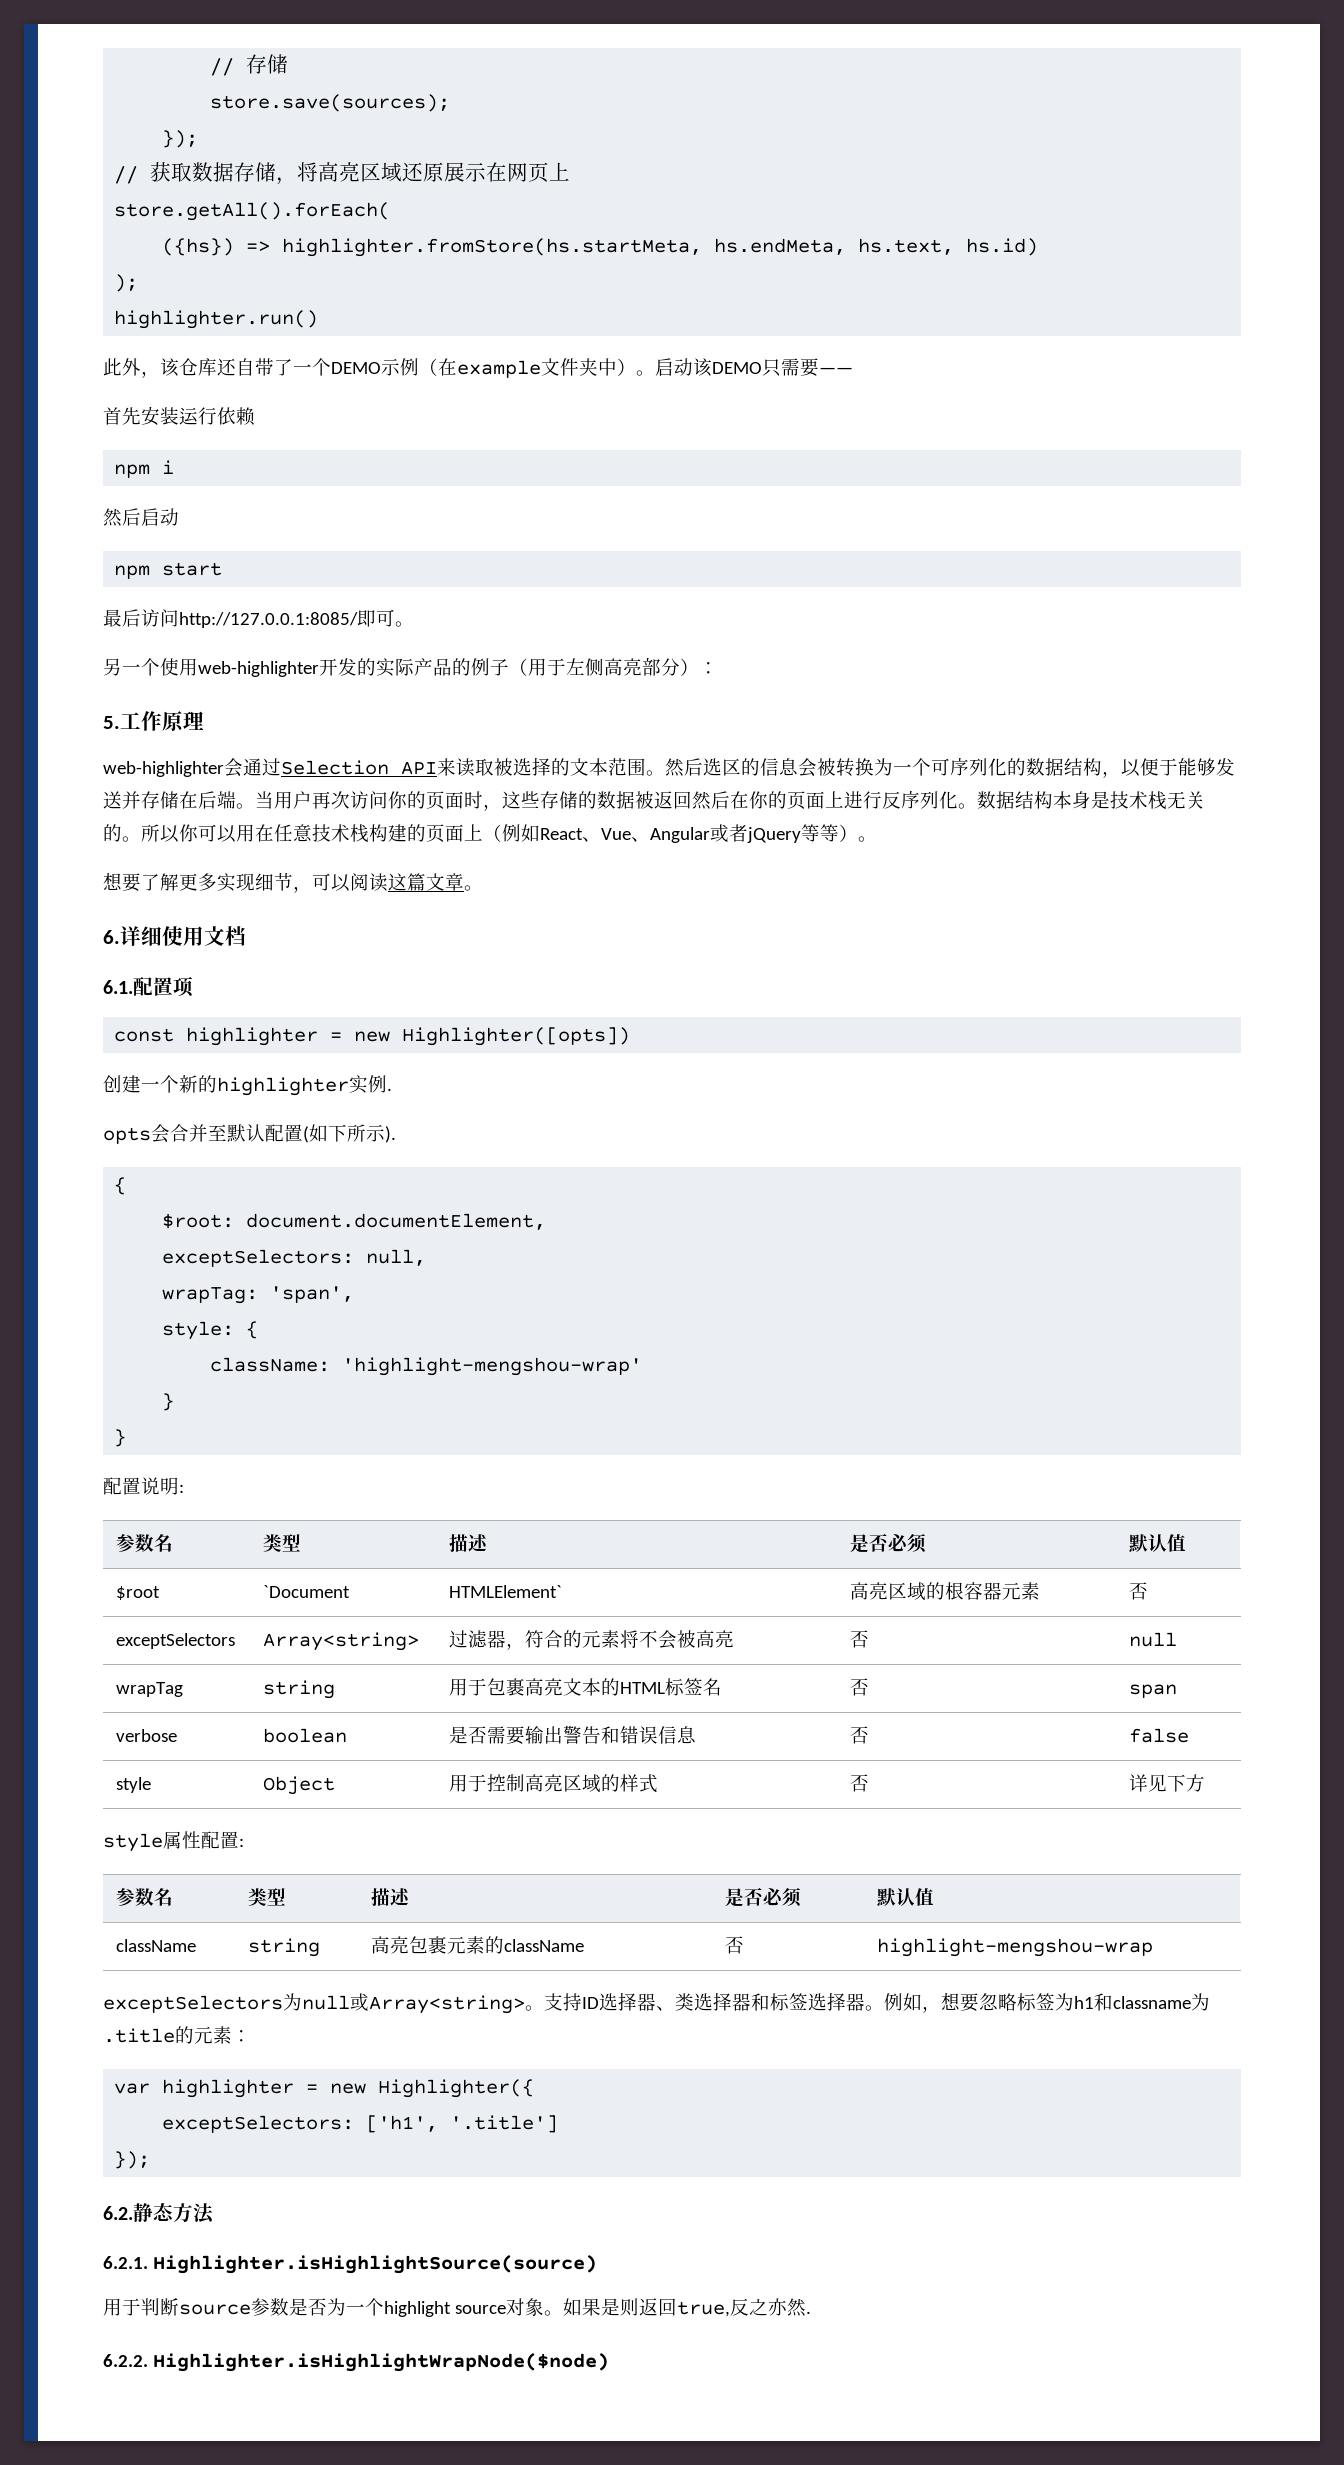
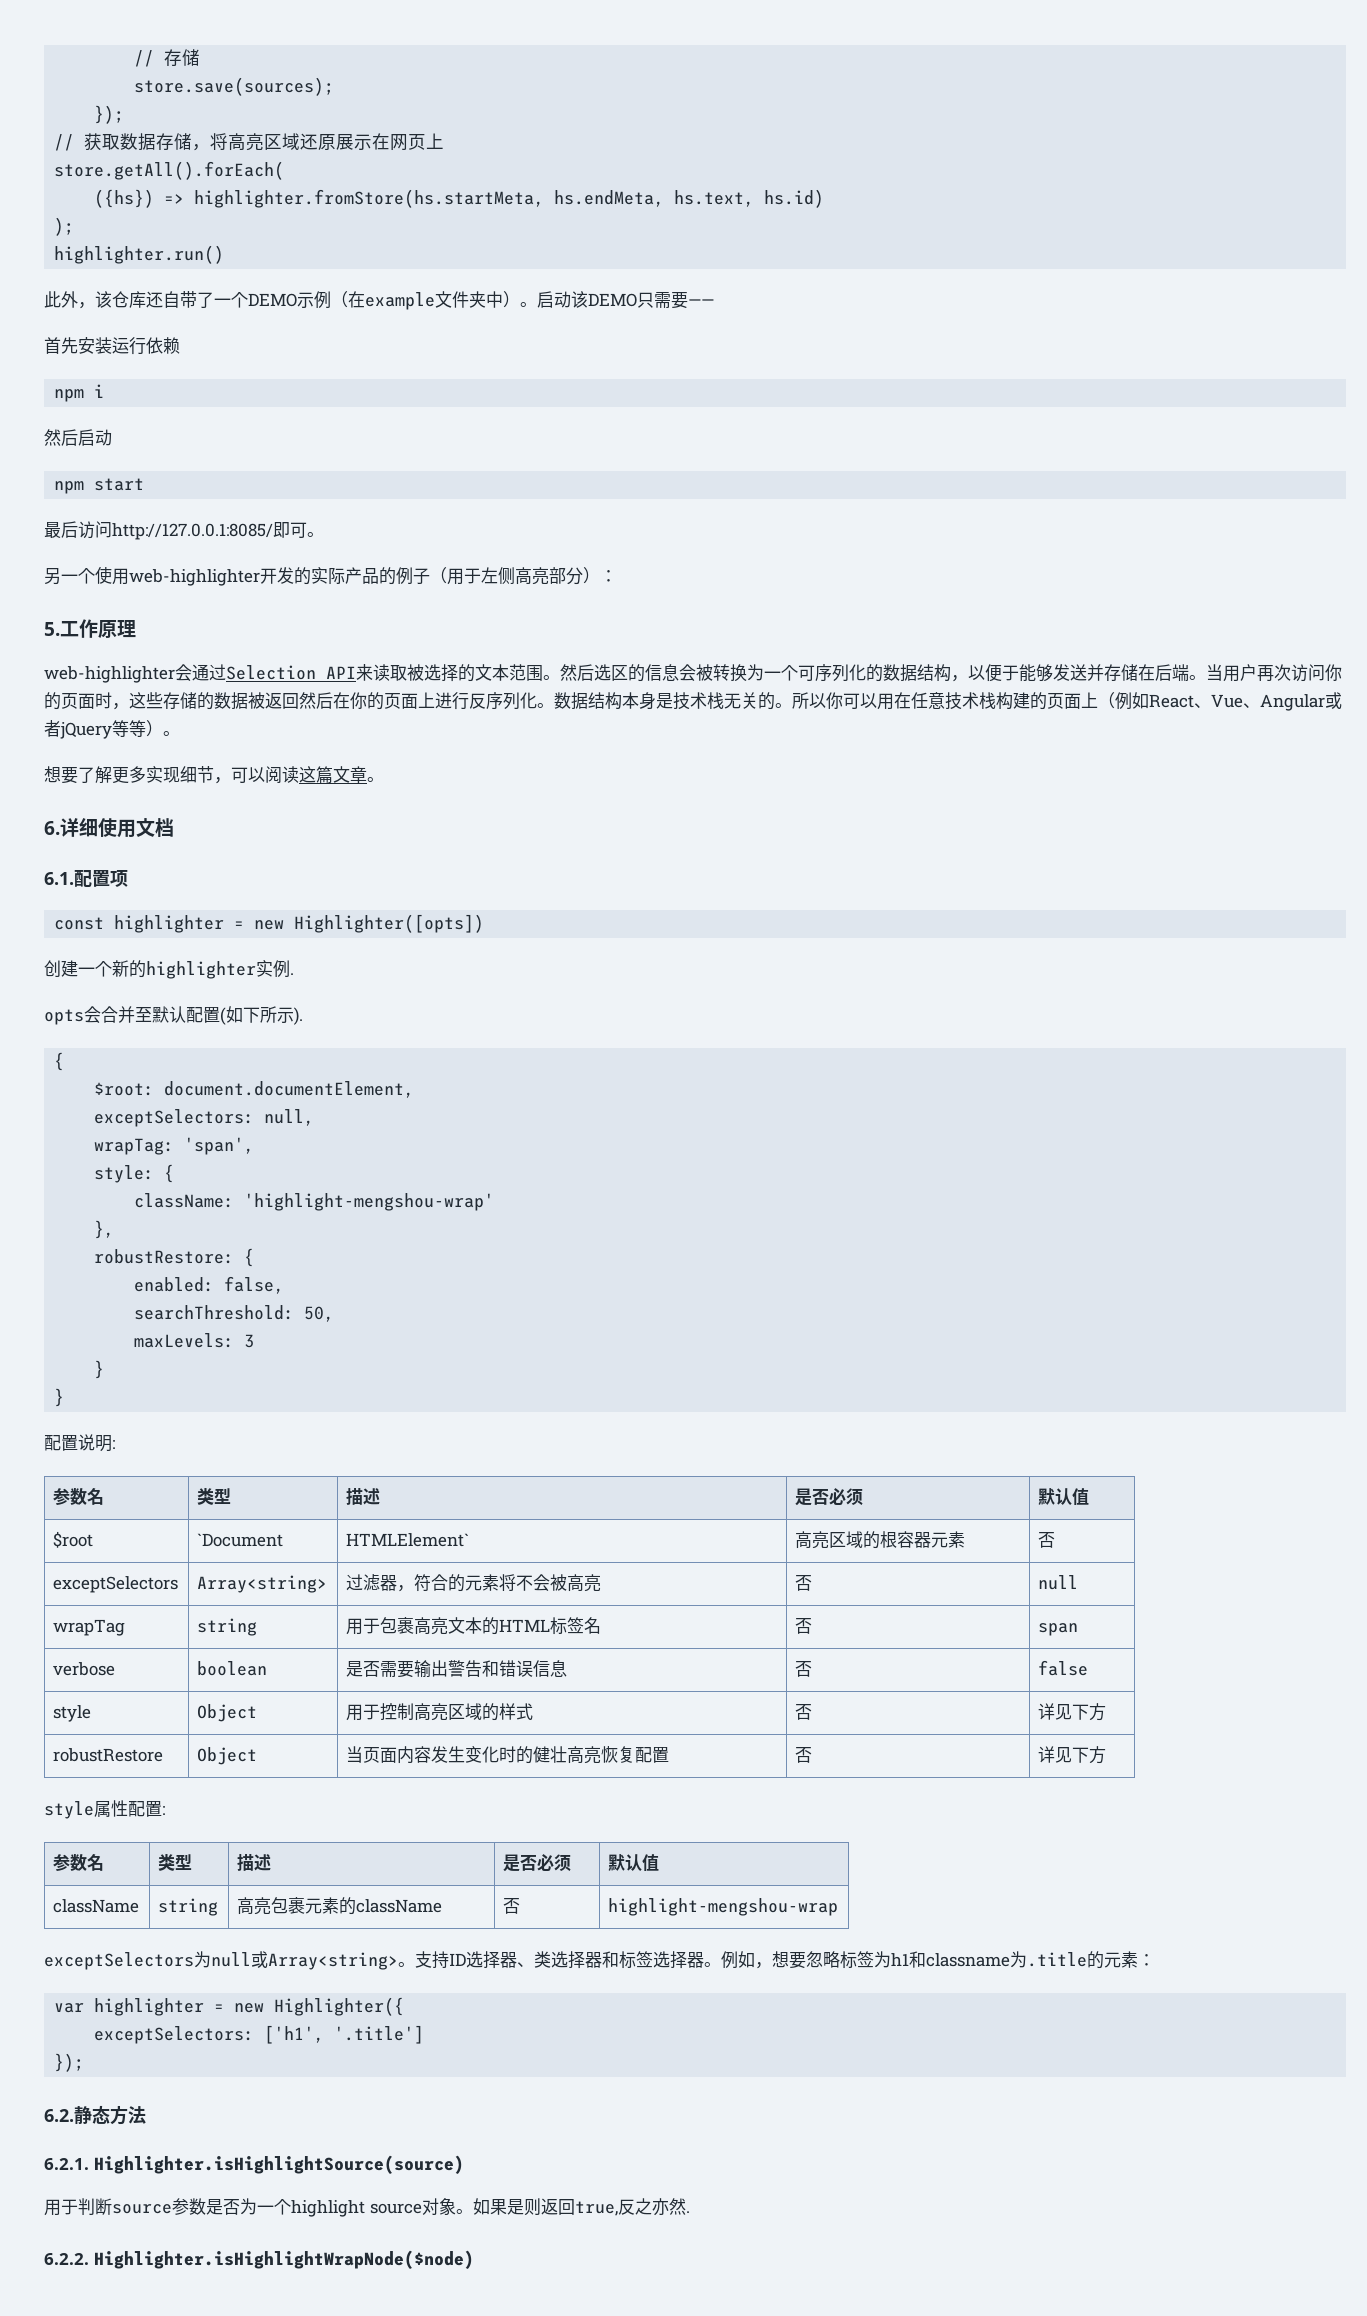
+ },
+ robustRestore: {
+ enabled: false,
+ searchThreshold: 50,
+ maxLevels: 3
+ robustRestore | Object | 当页面内容发生变化时的健壮高亮恢复配置 | 否 | 详见下方

